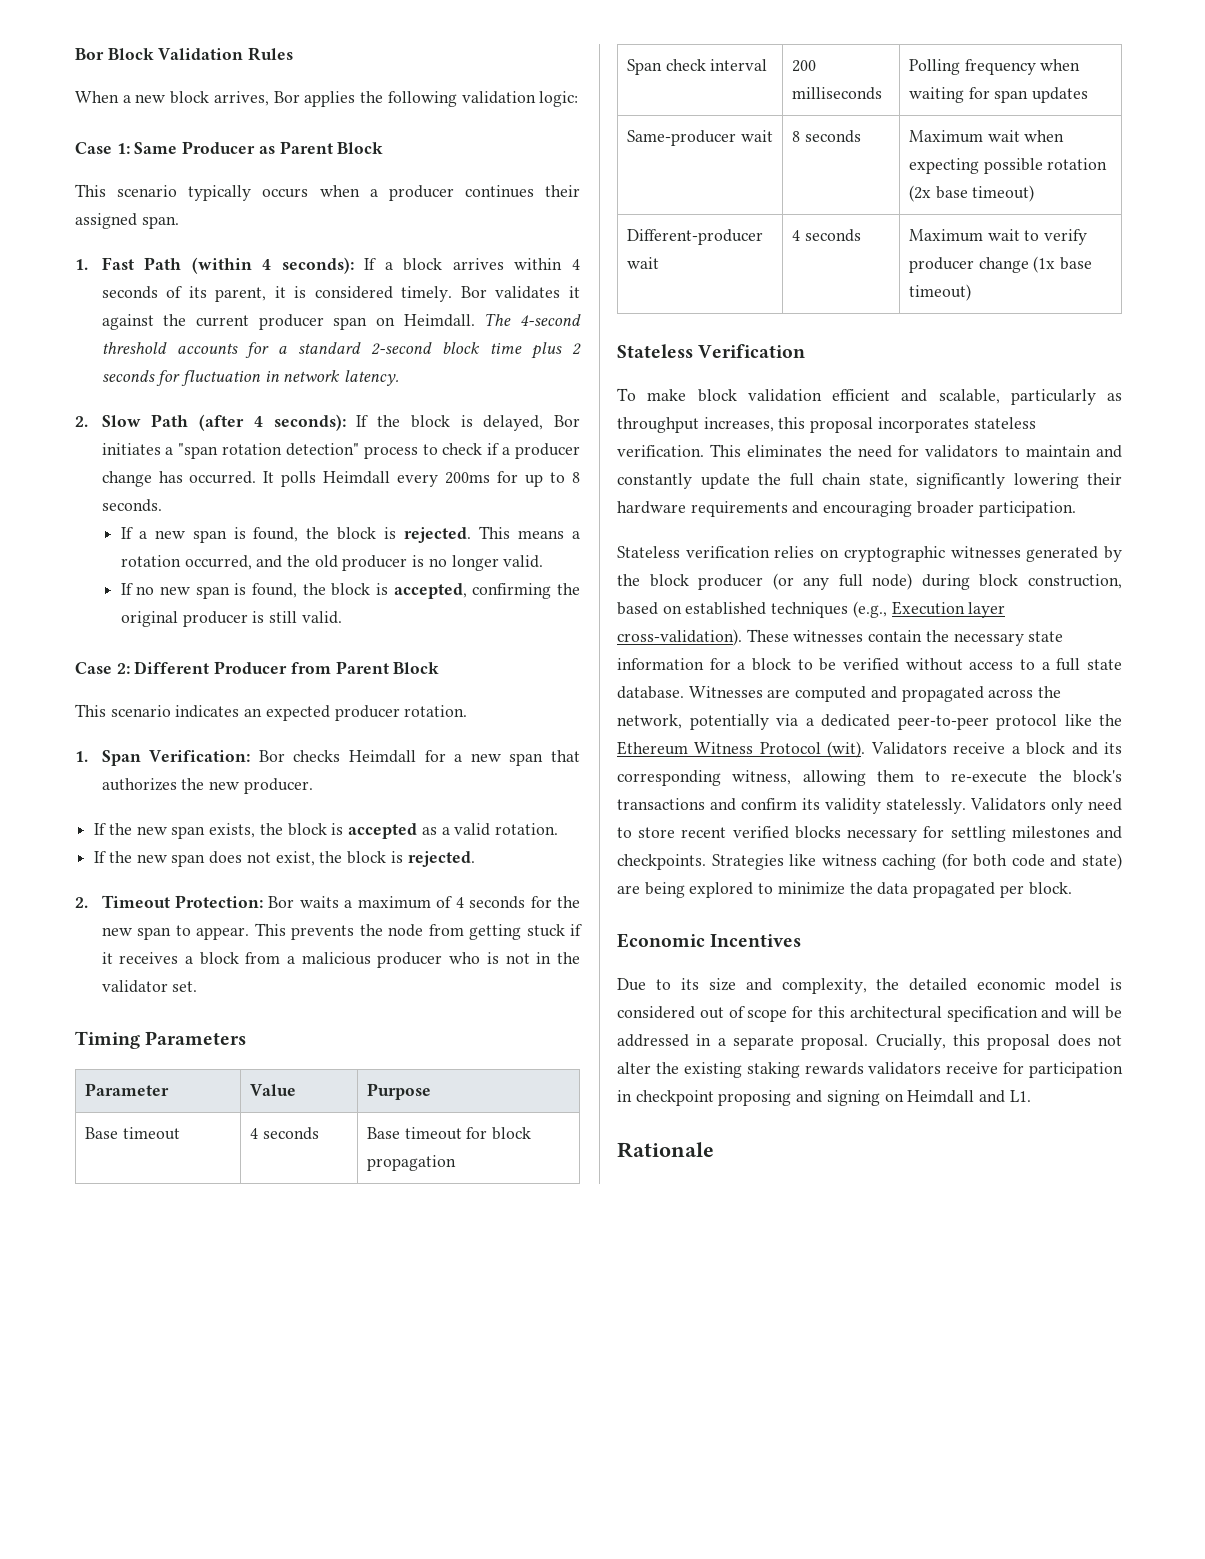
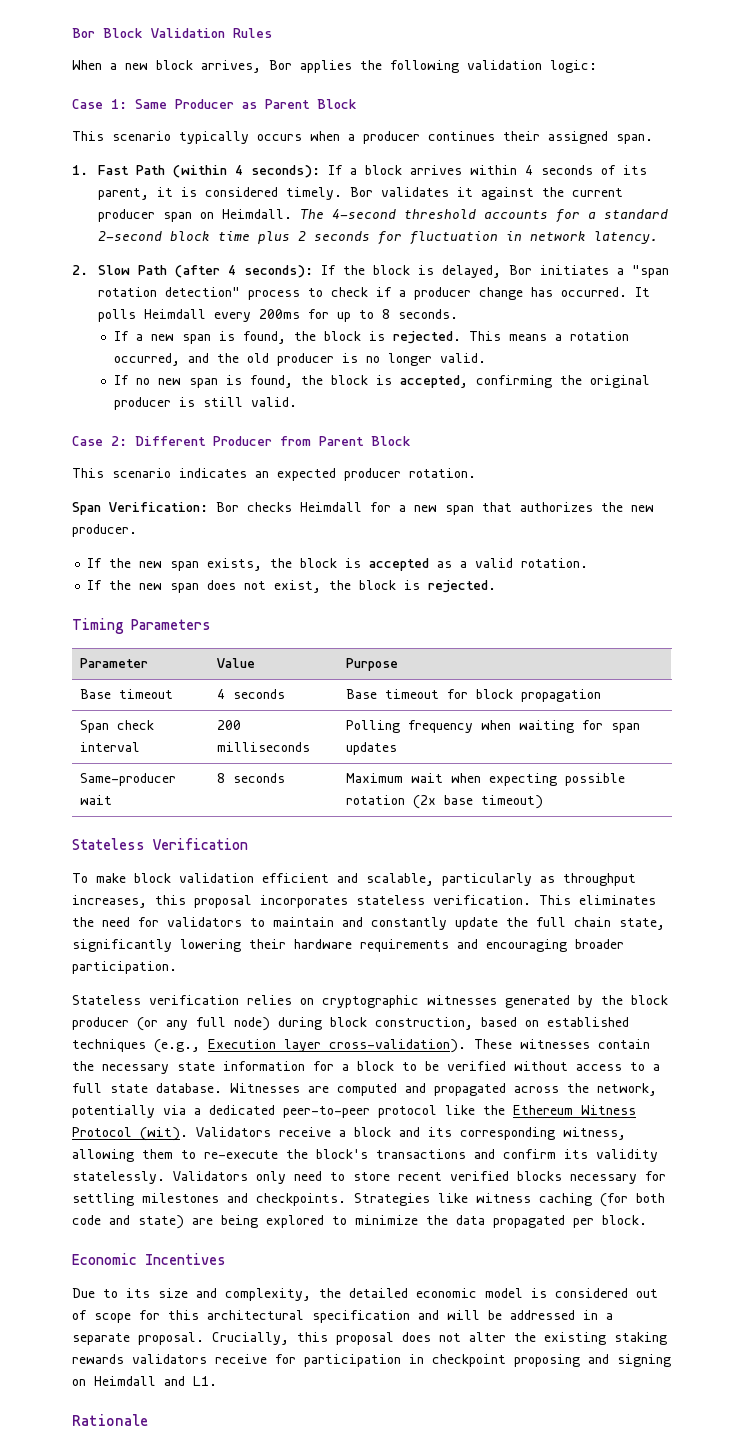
- 1. Span Verification: Bor checks Heimdall for a new span that authorizes the new producer.
+ Span Verification: Bor checks Heimdall for a new span that authorizes the new producer.
- 2. Timeout Protection: Bor waits a maximum of 4 seconds for the new span to appear. This prevents the node from getting stuck if it receives a block from a malicious producer who is not in the validator set.
- Different-producer wait | 4 seconds | Maximum wait to verify producer change (1x base timeout)

